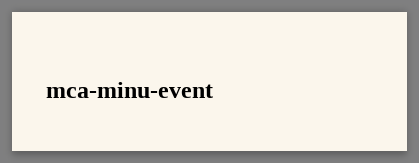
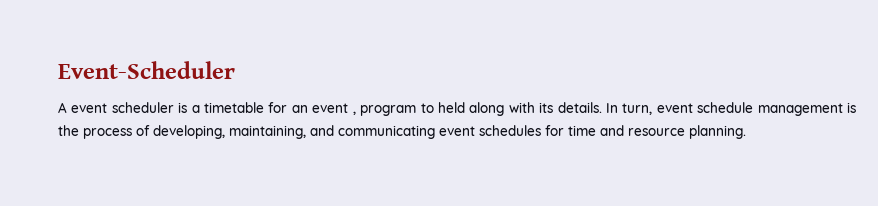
- mca-minu-event
+ Event-Scheduler
+ A event scheduler is a timetable for an event , program to held along with its details. In turn, event schedule management is the process of developing, maintaining, and communicating event schedules for time and resource planning.

